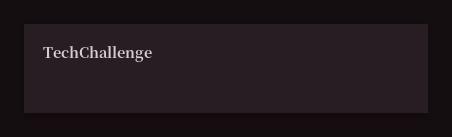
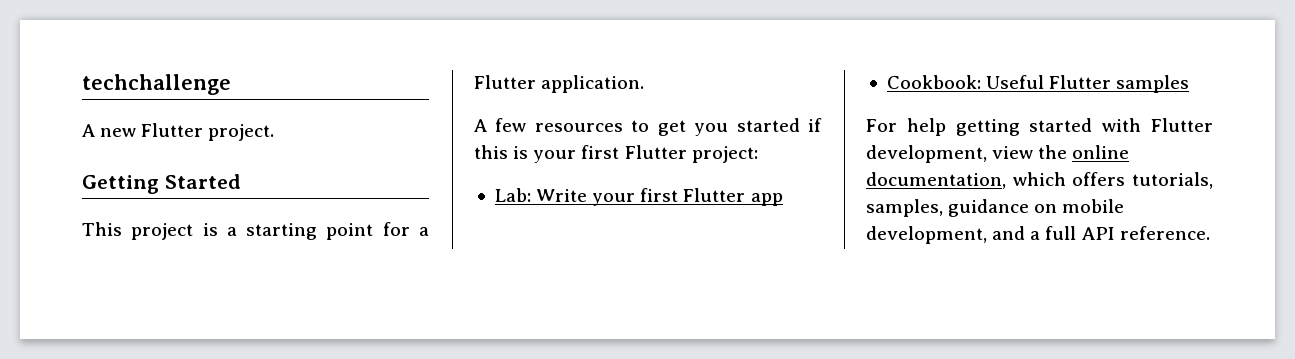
- TechChallenge
+ techchallenge
+ A new Flutter project.
+ Getting Started
+ This project is a starting point for a Flutter application.
+ A few resources to get you started if this is your first Flutter project:
+ Lab: Write your first Flutter app
+ Cookbook: Useful Flutter samples
+ For help getting started with Flutter development, view the online documentation, which offers tutorials, samples, guidance on mobile development, and a full API reference.

